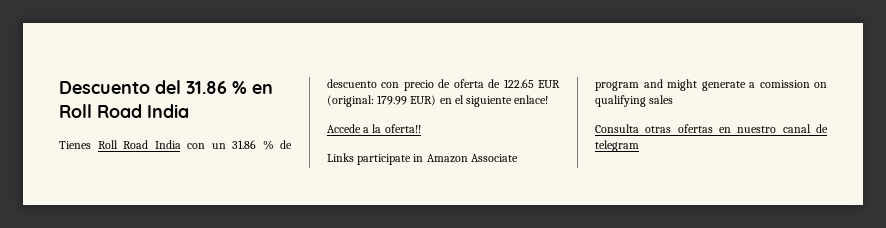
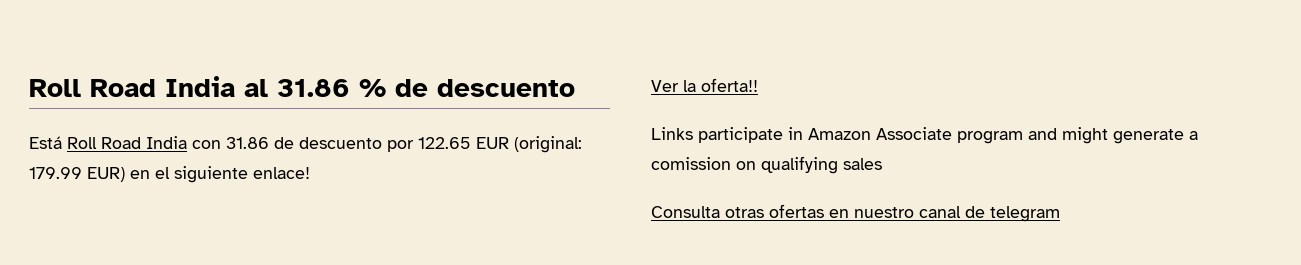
- Descuento del 31.86 % en Roll Road India
- Tienes Roll Road India con un 31.86 % de descuento con precio de oferta de 122.65 EUR (original: 179.99 EUR) en el siguiente enlace!
+ Roll Road India al 31.86 % de descuento
+ Está Roll Road India con 31.86 de descuento por 122.65 EUR (original: 179.99 EUR) en el siguiente enlace!
- Accede a la oferta!!
+ Ver la oferta!!

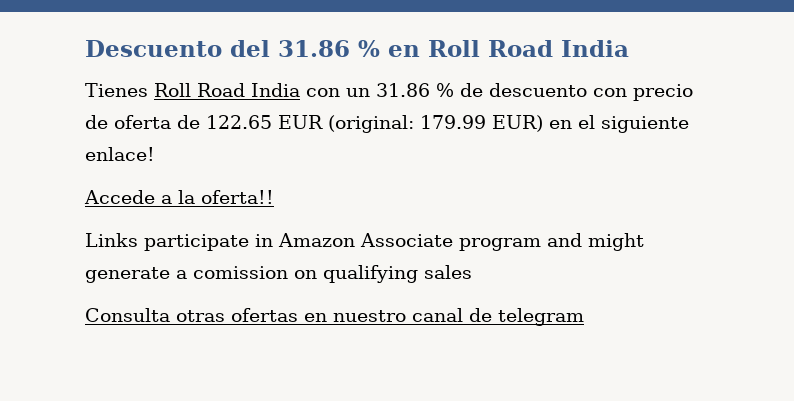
- Roll Road India al 31.86 % de descuento
- Está Roll Road India con 31.86 de descuento por 122.65 EUR (original: 179.99 EUR) en el siguiente enlace!
+ Descuento del 31.86 % en Roll Road India
+ Tienes Roll Road India con un 31.86 % de descuento con precio de oferta de 122.65 EUR (original: 179.99 EUR) en el siguiente enlace!
- Ver la oferta!!
+ Accede a la oferta!!

